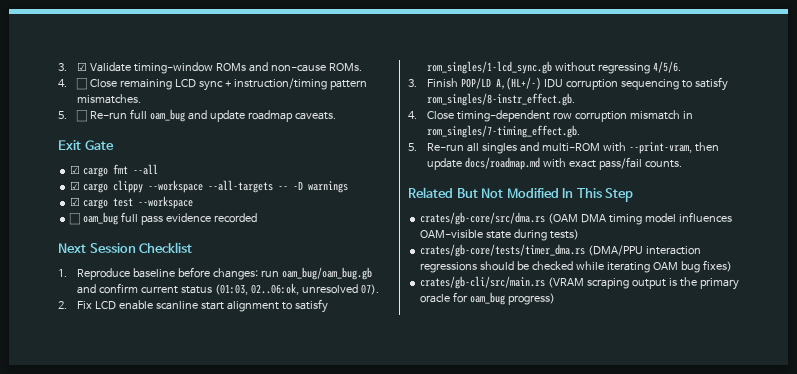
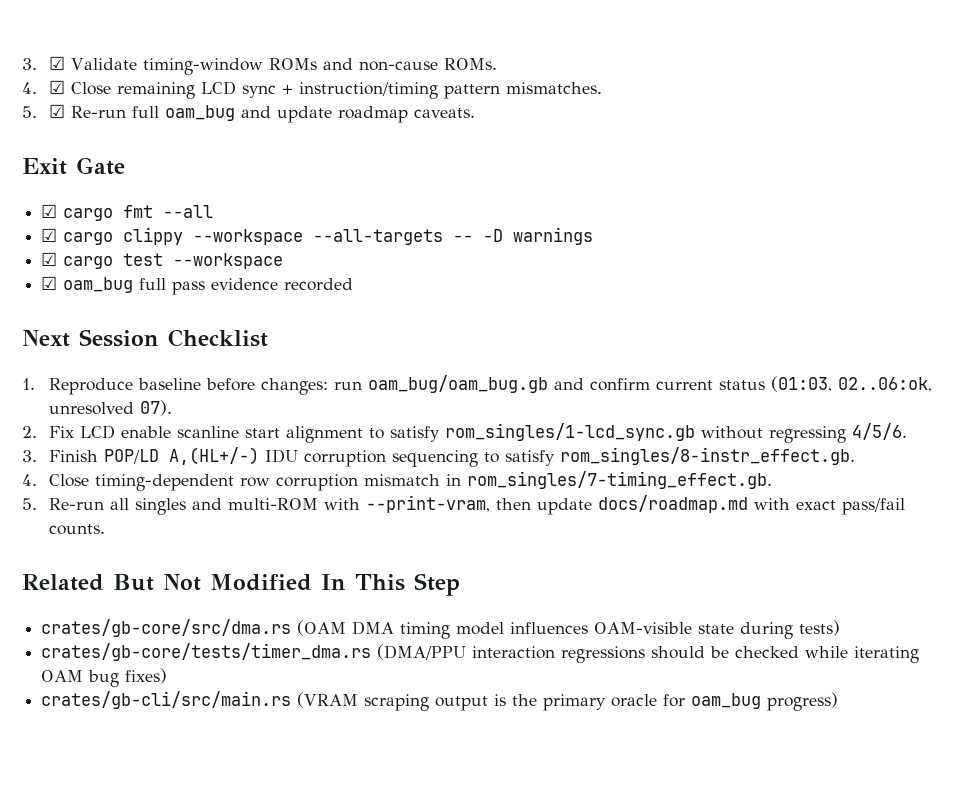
- 4. ☐ Close remaining LCD sync + instruction/timing pattern mismatches.
+ 4. ☑ Close remaining LCD sync + instruction/timing pattern mismatches.
- 5. ☐ Re-run full oam_bug and update roadmap caveats.
+ 5. ☑ Re-run full oam_bug and update roadmap caveats.
- ☐ oam_bug full pass evidence recorded
+ ☑ oam_bug full pass evidence recorded

